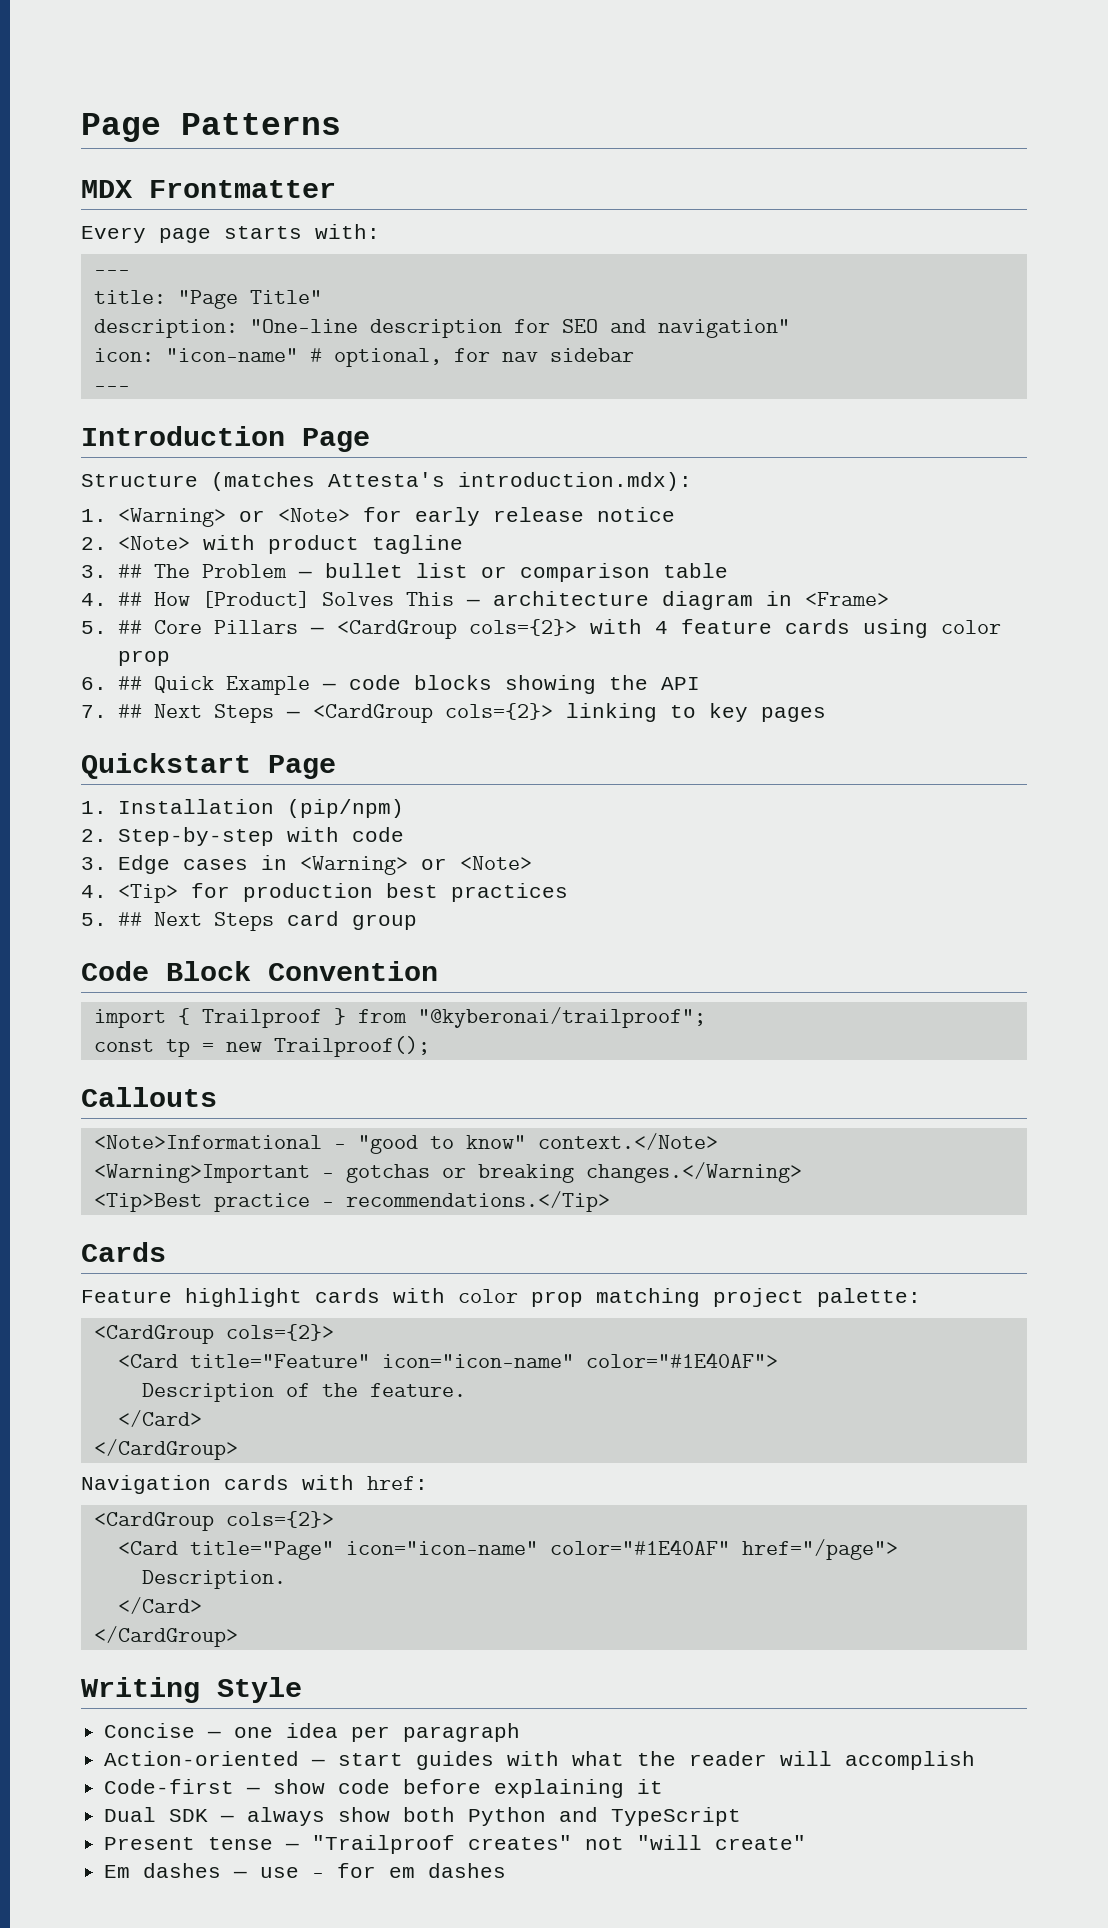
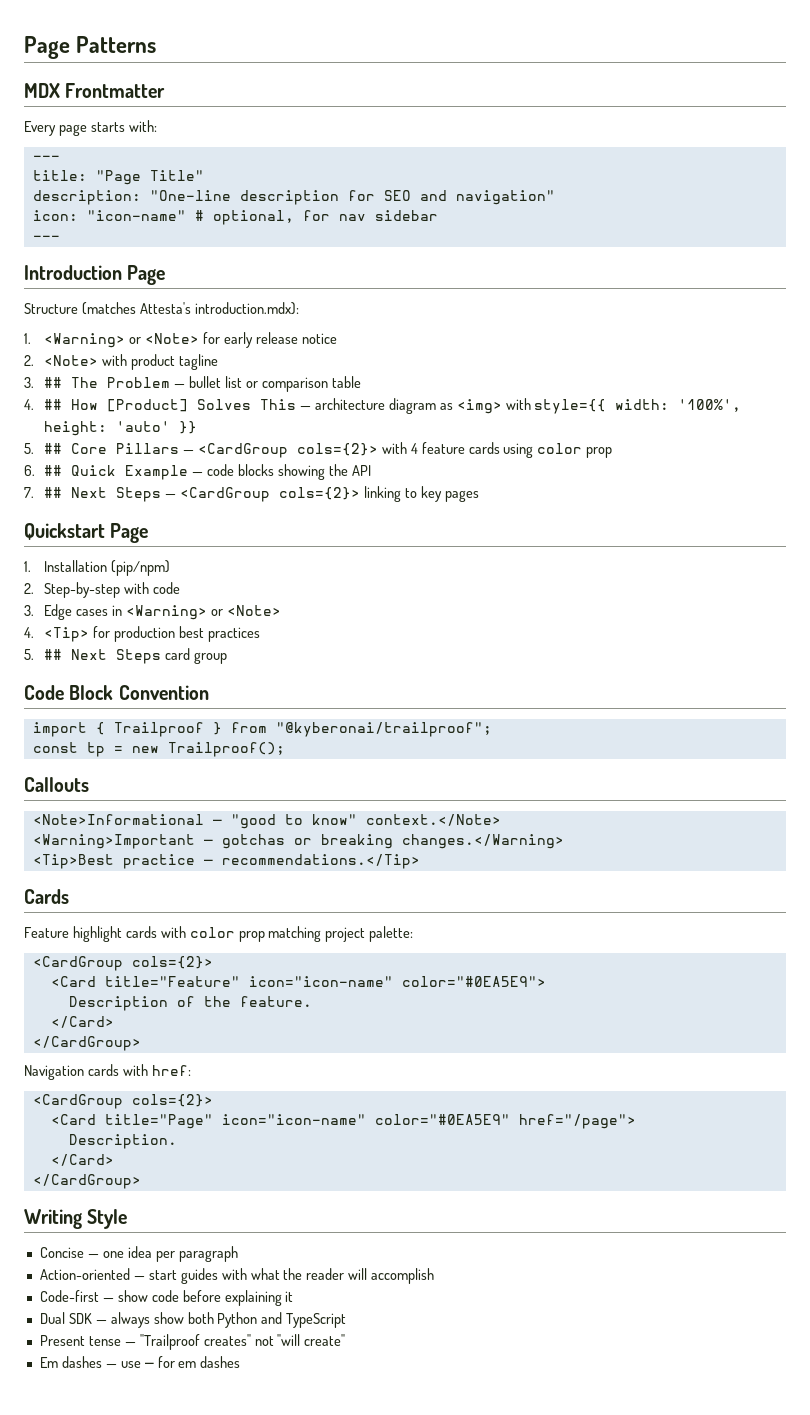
- 4. ## How [Product] Solves This — architecture diagram in <Frame>
+ 4. ## How [Product] Solves This — architecture diagram as <img> with style={{ width: '100%', height: 'auto' }}
- <Card title="Feature" icon="icon-name" color="#1E40AF">
+ <Card title="Feature" icon="icon-name" color="#0EA5E9">
- <Card title="Page" icon="icon-name" color="#1E40AF" href="/page">
+ <Card title="Page" icon="icon-name" color="#0EA5E9" href="/page">

